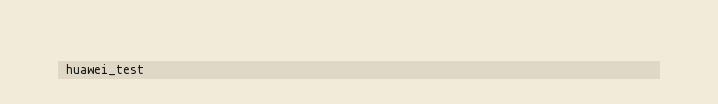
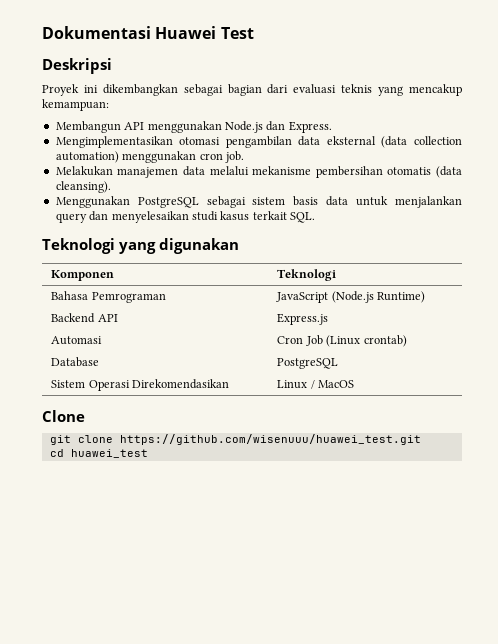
- huawei_test
+ Dokumentasi Huawei Test
+ Deskripsi
+ Proyek ini dikembangkan sebagai bagian dari evaluasi teknis yang mencakup kemampuan:
+ Membangun API menggunakan Node.js dan Express.
+ Mengimplementasikan otomasi pengambilan data eksternal (data collection automation) menggunakan cron job.
+ Melakukan manajemen data melalui mekanisme pembersihan otomatis (data cleansing).
+ Menggunakan PostgreSQL sebagai sistem basis data untuk menjalankan query dan menyelesaikan studi kasus terkait SQL.
+ Teknologi yang digunakan
+ Komponen | Teknologi
+ Bahasa Pemrograman | JavaScript (Node.js Runtime)
+ Backend API | Express.js
+ Automasi | Cron Job (Linux crontab)
+ Database | PostgreSQL
+ Sistem Operasi Direkomendasikan | Linux / MacOS
+ Clone
+ git clone https://github.com/wisenuuu/huawei_test.git
+ cd huawei_test

